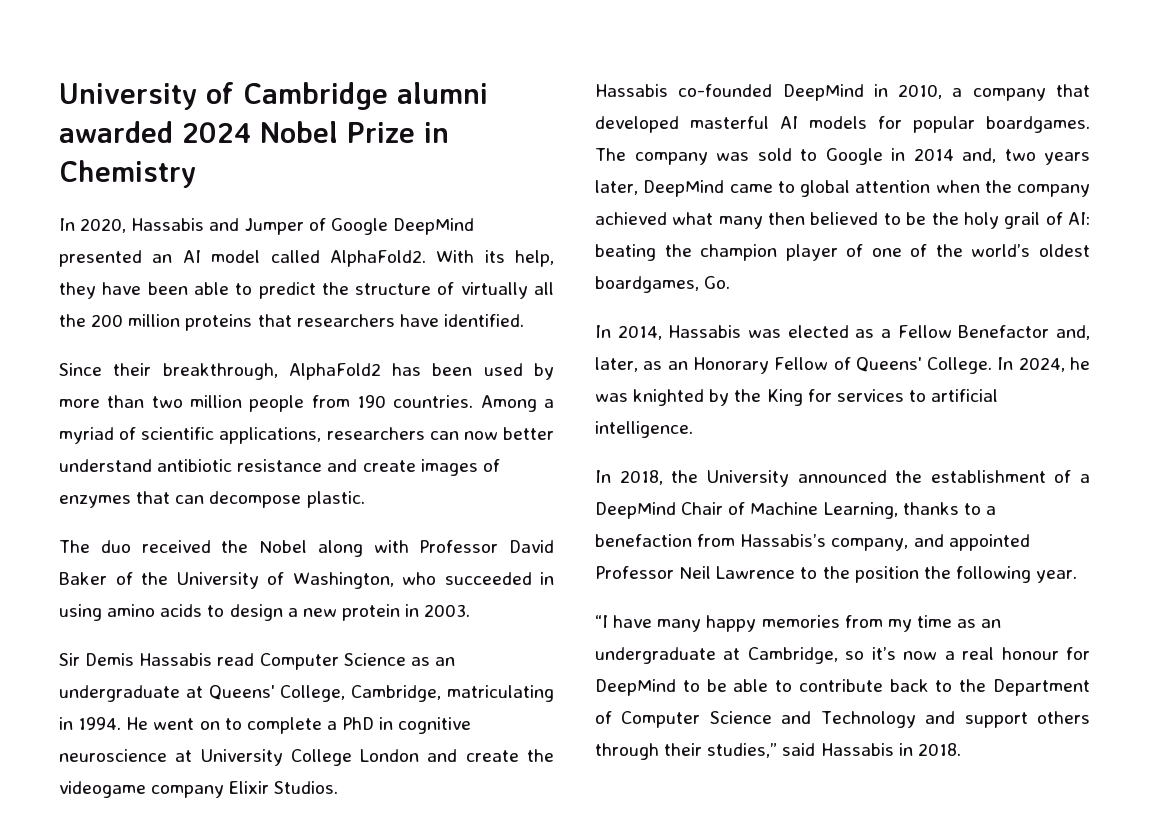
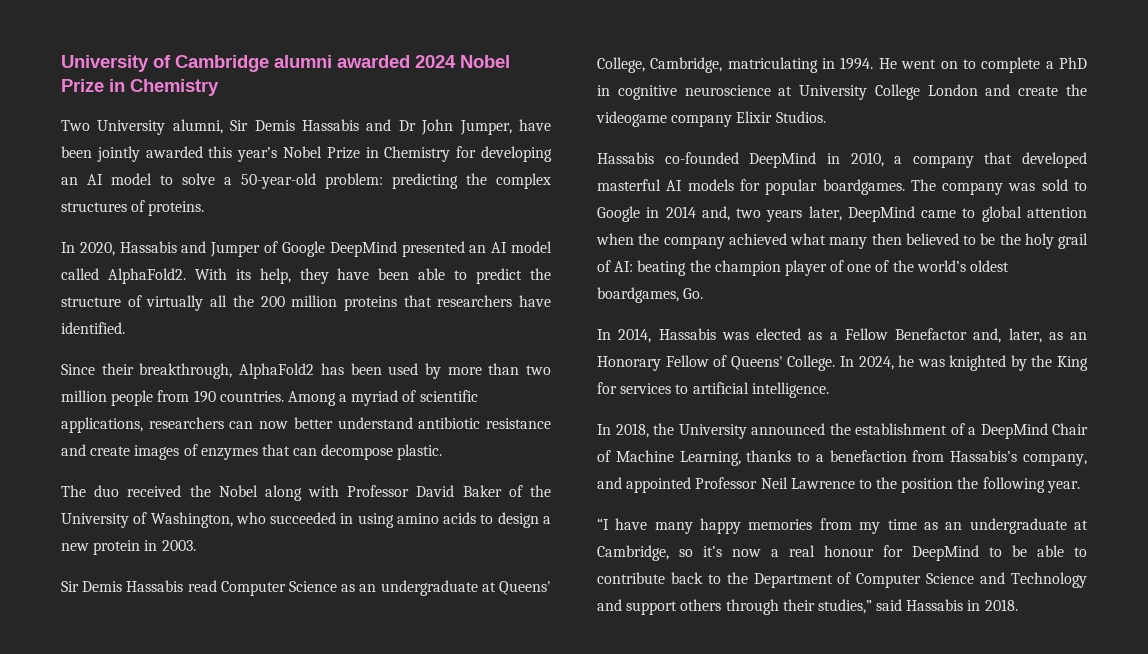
+ Two University alumni, Sir Demis Hassabis and Dr John Jumper, have been jointly awarded this year’s Nobel Prize in Chemistry for developing an AI model to solve a 50-year-old problem: predicting the complex structures of proteins.

